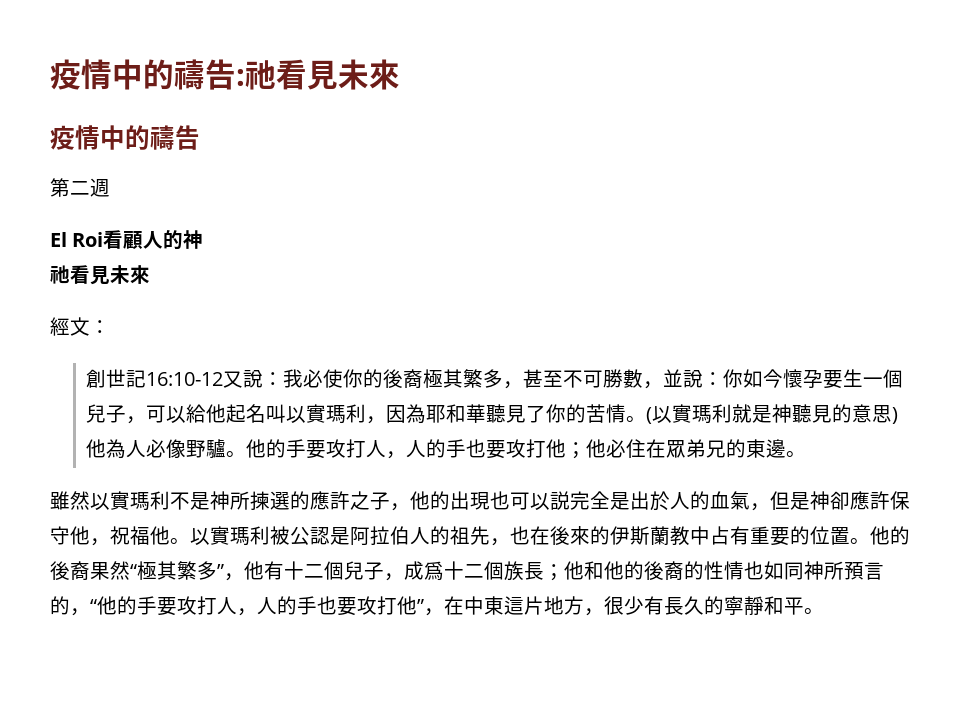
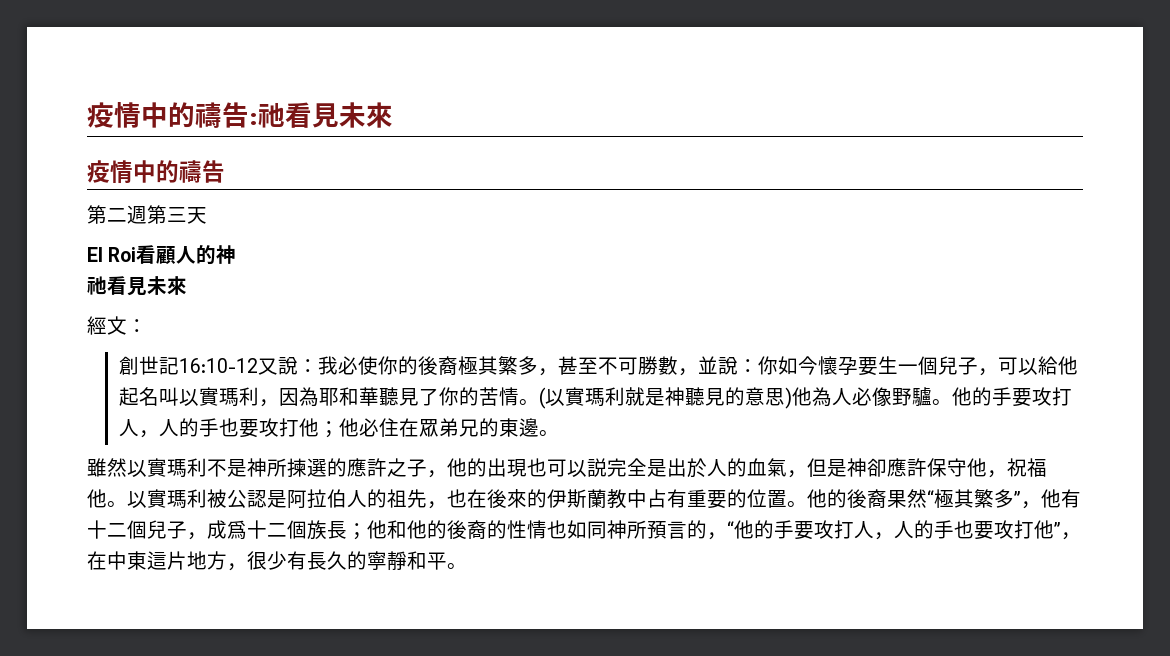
- 第二週
+ 第二週第三天

